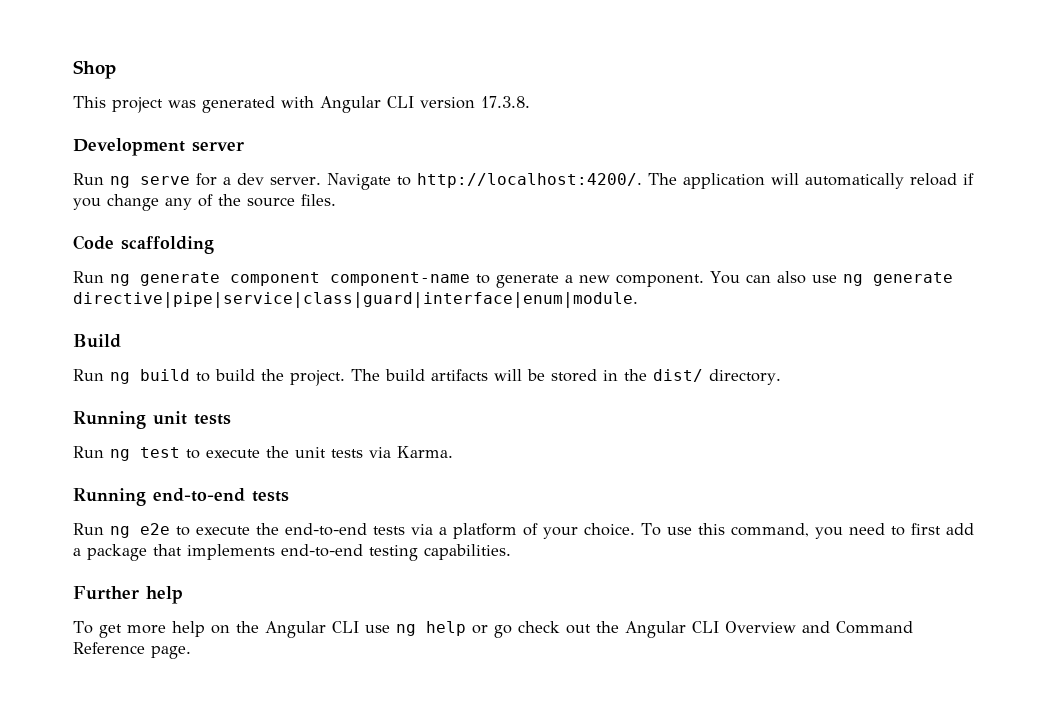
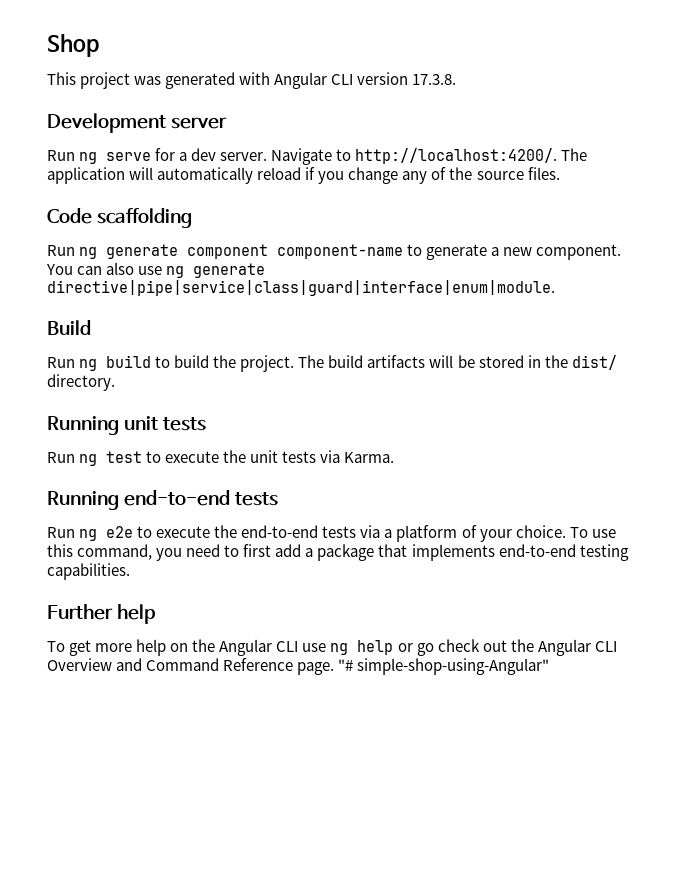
+ "# simple-shop-using-Angular"

